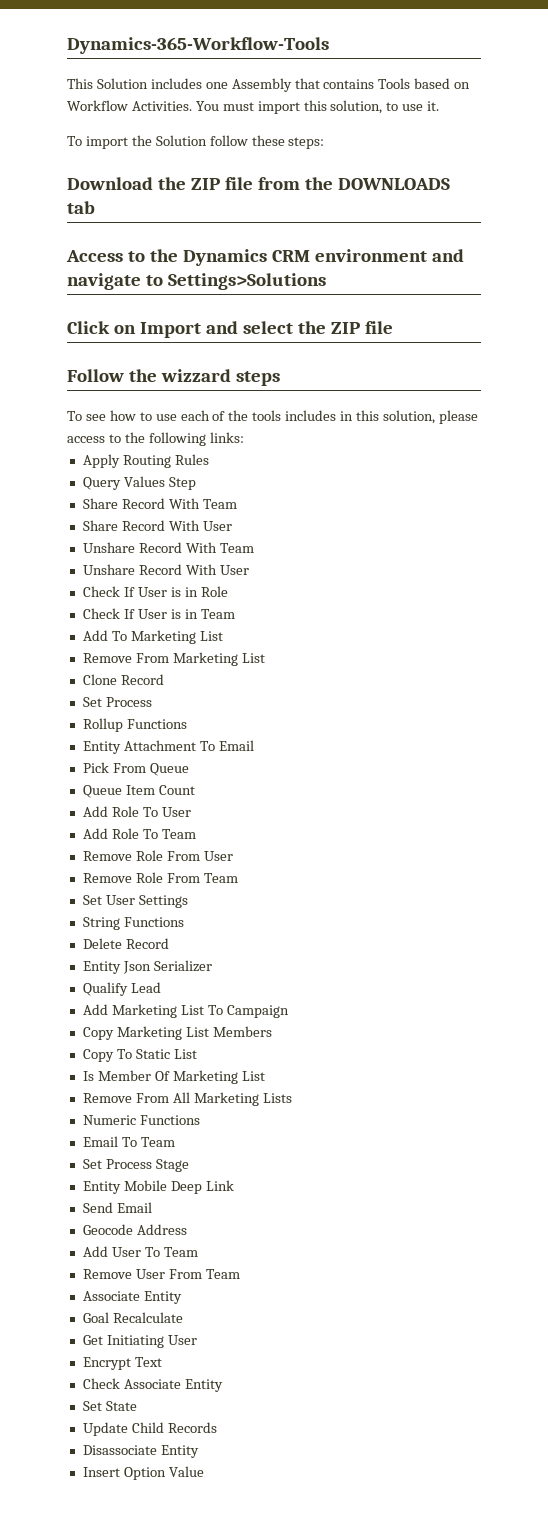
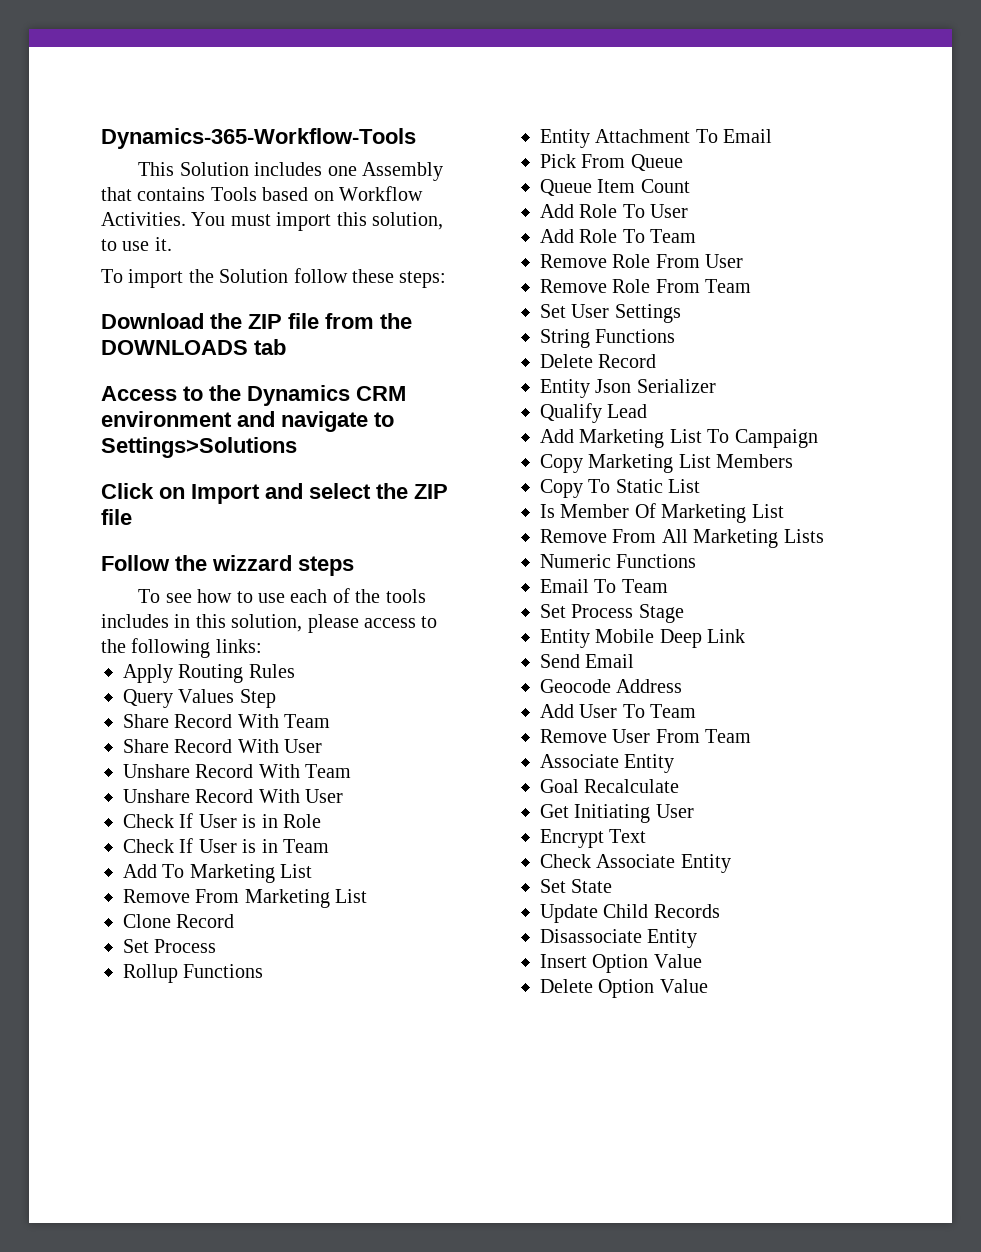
+ Delete Option Value

